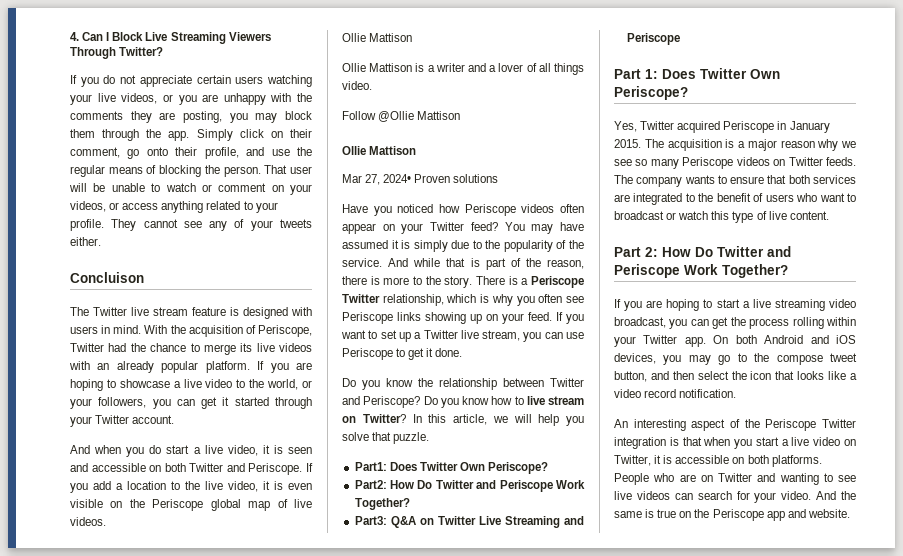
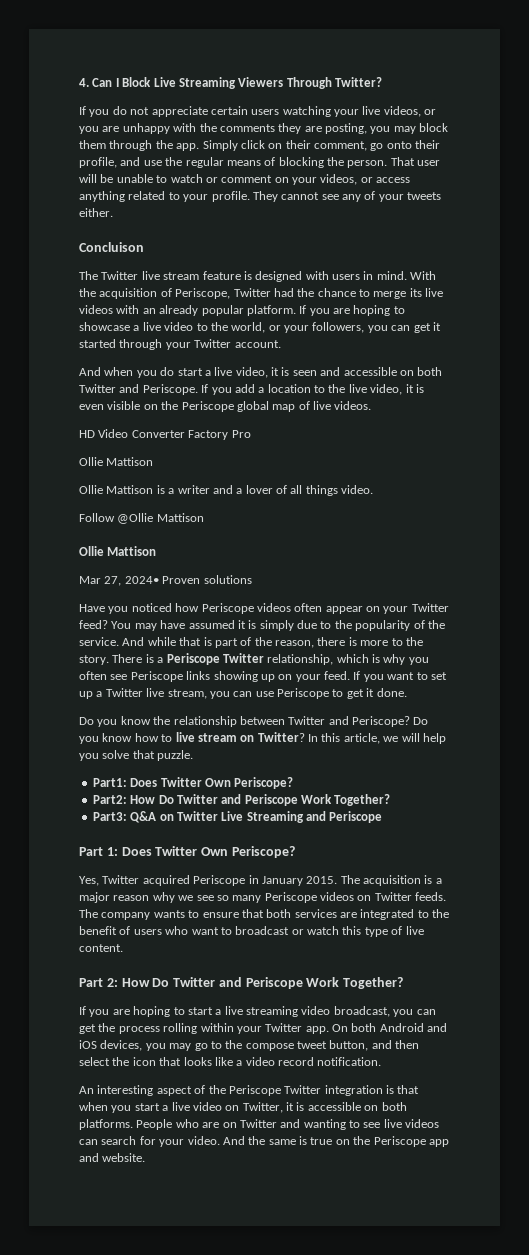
+ HD Video Converter Factory Pro

